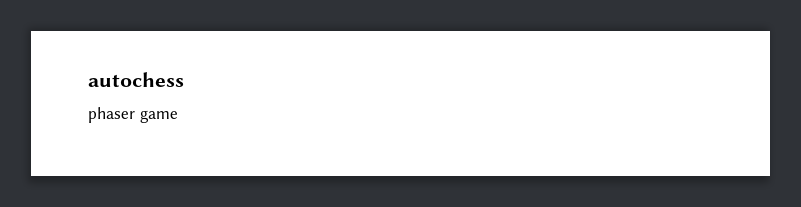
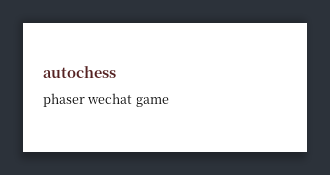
- phaser game
+ phaser wechat game

